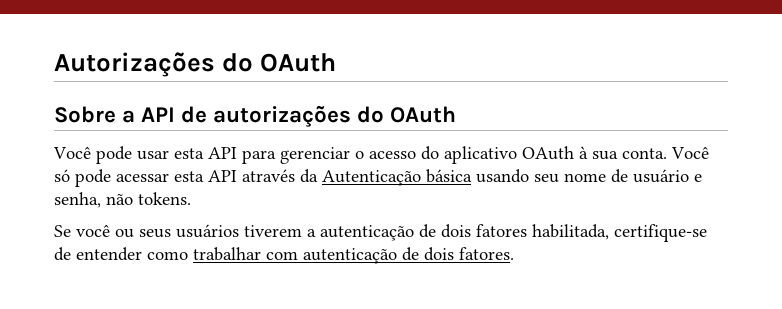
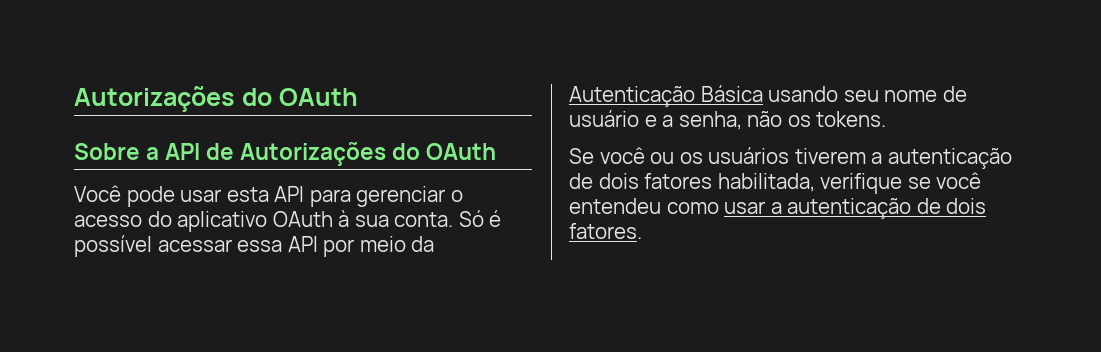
- Sobre a API de autorizações do OAuth
+ Sobre a API de Autorizações do OAuth
- Você só pode acessar esta API através da Autenticação básica usando seu nome de usuário e senha, não tokens.
+ Só é possível acessar essa API por meio da Autenticação Básica usando seu nome de usuário e a senha, não os tokens.
- Se você ou seus usuários tiverem a autenticação de dois fatores habilitada, certifique-se de entender como trabalhar com autenticação de dois fatores.
+ Se você ou os usuários tiverem a autenticação de dois fatores habilitada, verifique se você entendeu como usar a autenticação de dois fatores.

